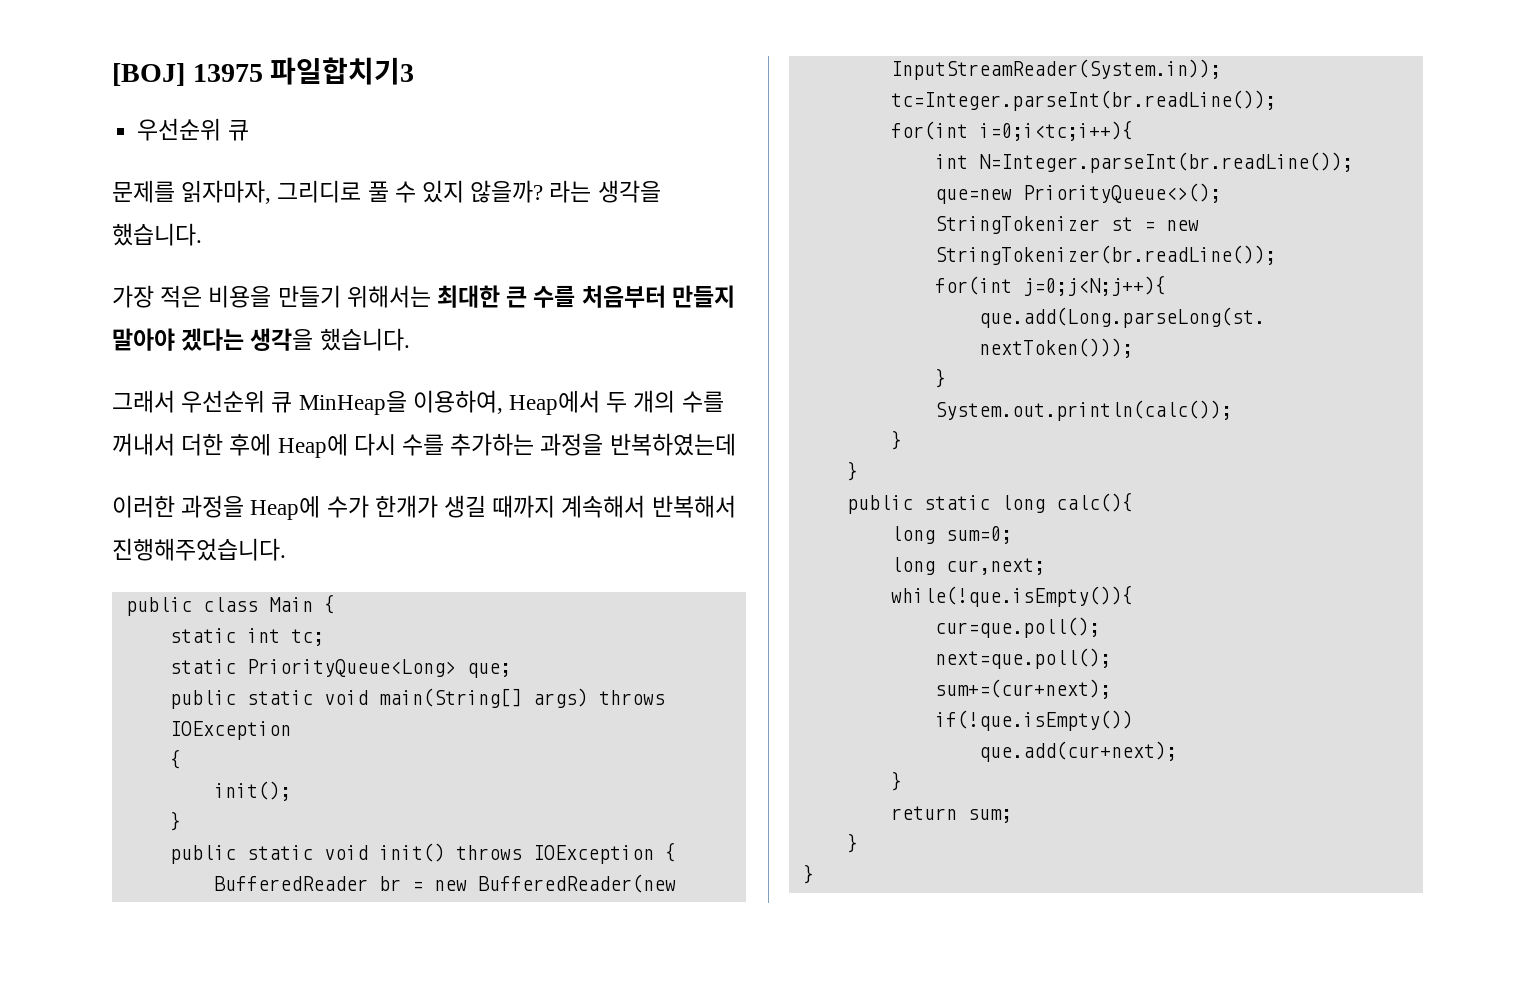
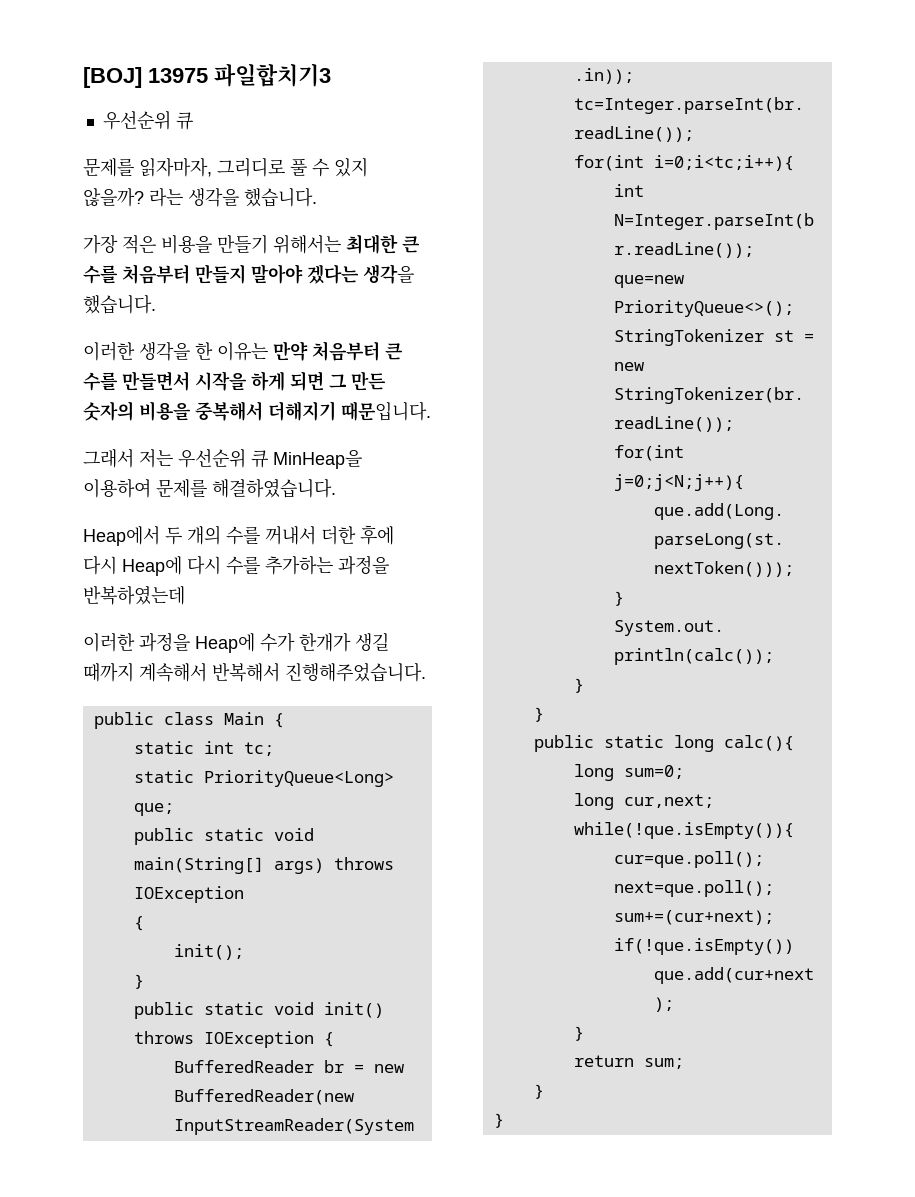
+ 이러한 생각을 한 이유는 만약 처음부터 큰 수를 만들면서 시작을 하게 되면 그 만든 숫자의 비용을 중복해서 더해지기 때문입니다.
- 그래서 우선순위 큐 MinHeap을 이용하여, Heap에서 두 개의 수를 꺼내서 더한 후에 Heap에 다시 수를 추가하는 과정을 반복하였는데
+ 그래서 저는 우선순위 큐 MinHeap을 이용하여 문제를 해결하였습니다.
+ Heap에서 두 개의 수를 꺼내서 더한 후에 다시 Heap에 다시 수를 추가하는 과정을 반복하였는데

